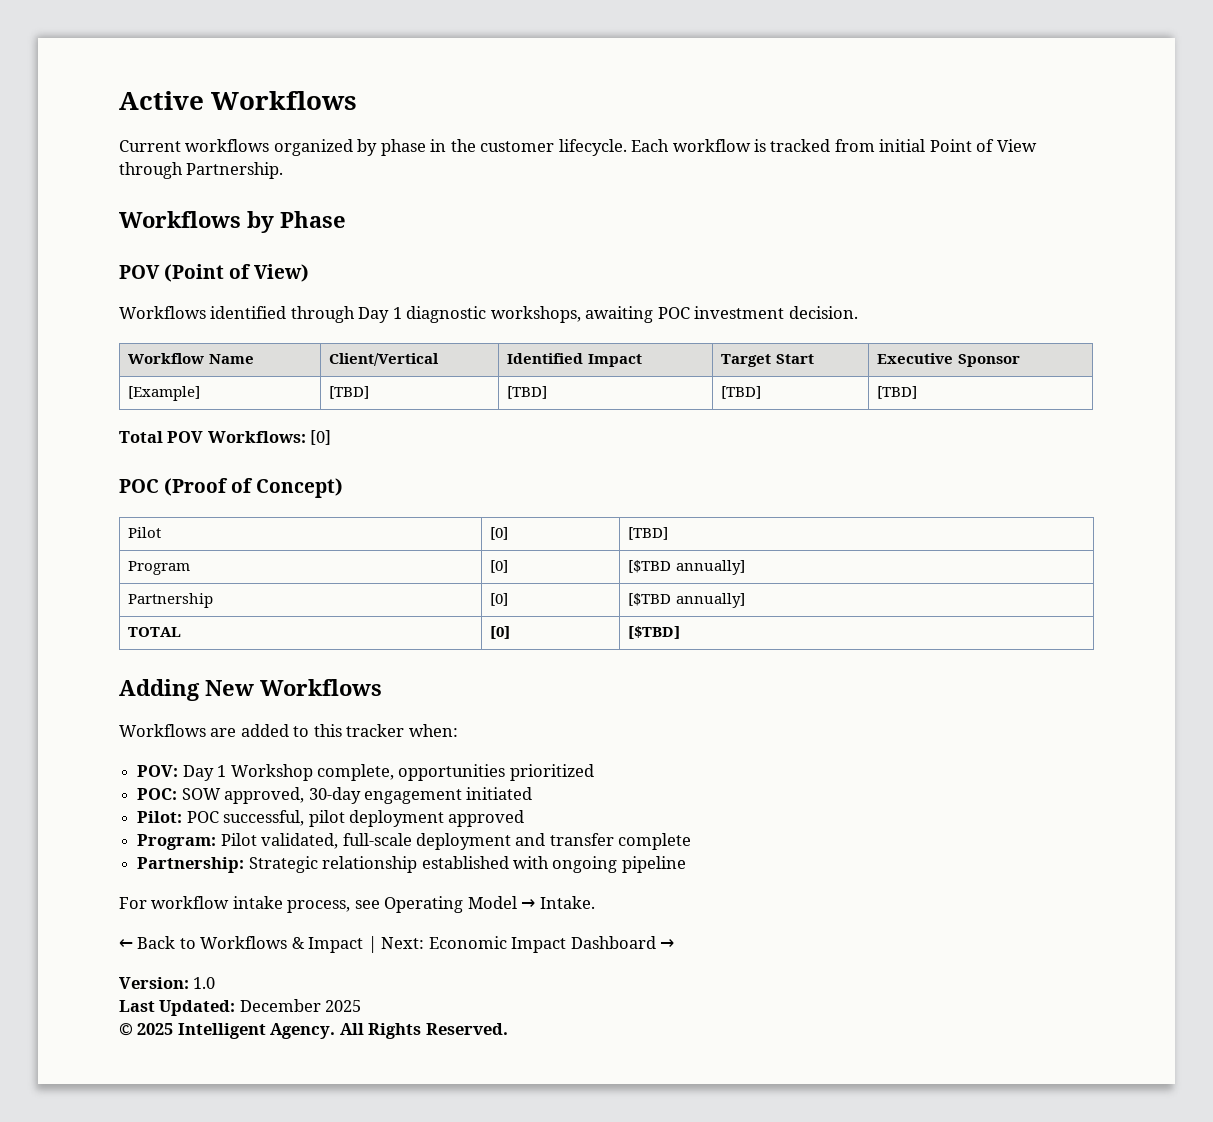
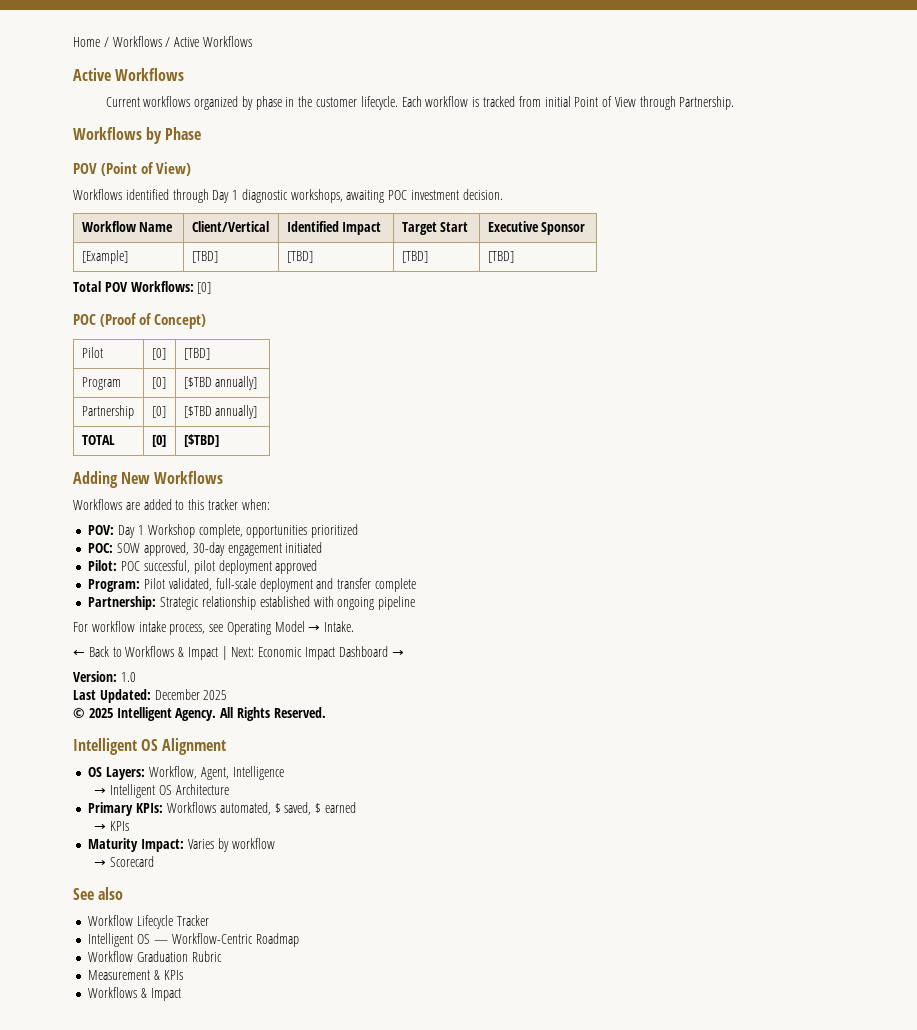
+ Home / Workflows / Active Workflows
+ Intelligent OS Alignment
+ OS Layers: Workflow, Agent, Intelligence
+ → Intelligent OS Architecture
+ Primary KPIs: Workflows automated, $ saved, $ earned
+ → KPIs
+ Maturity Impact: Varies by workflow
+ → Scorecard
+ See also
+ Workflow Lifecycle Tracker
+ Intelligent OS — Workflow-Centric Roadmap
+ Workflow Graduation Rubric
+ Measurement & KPIs
+ Workflows & Impact

